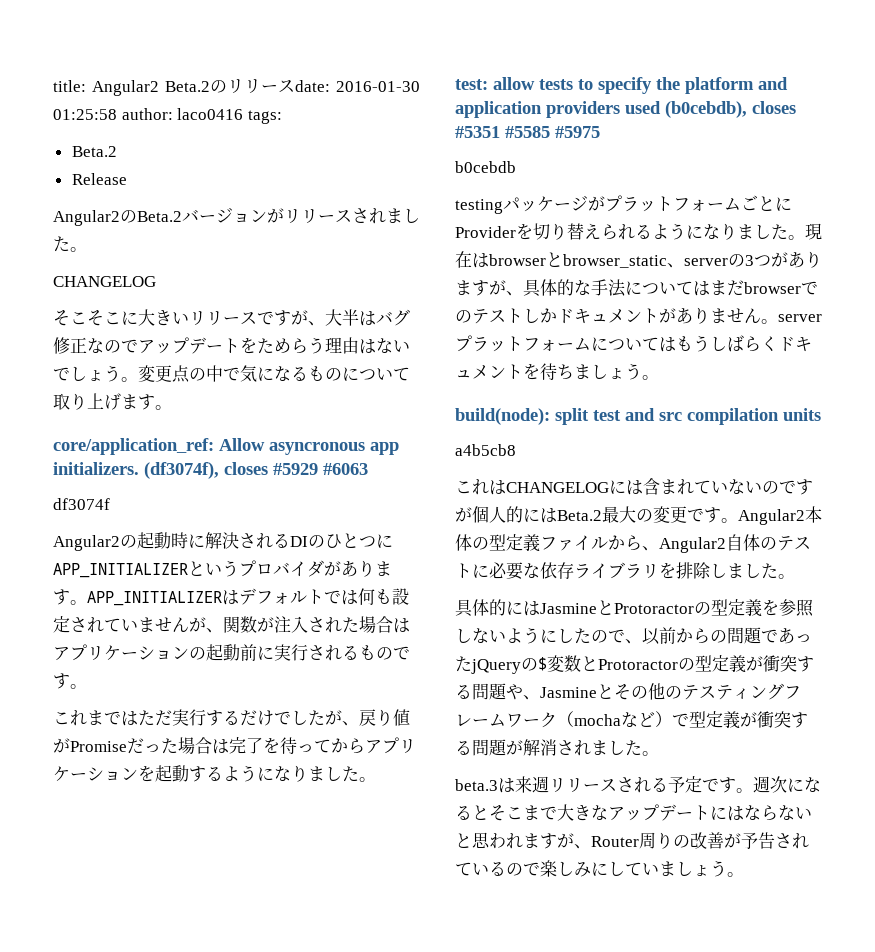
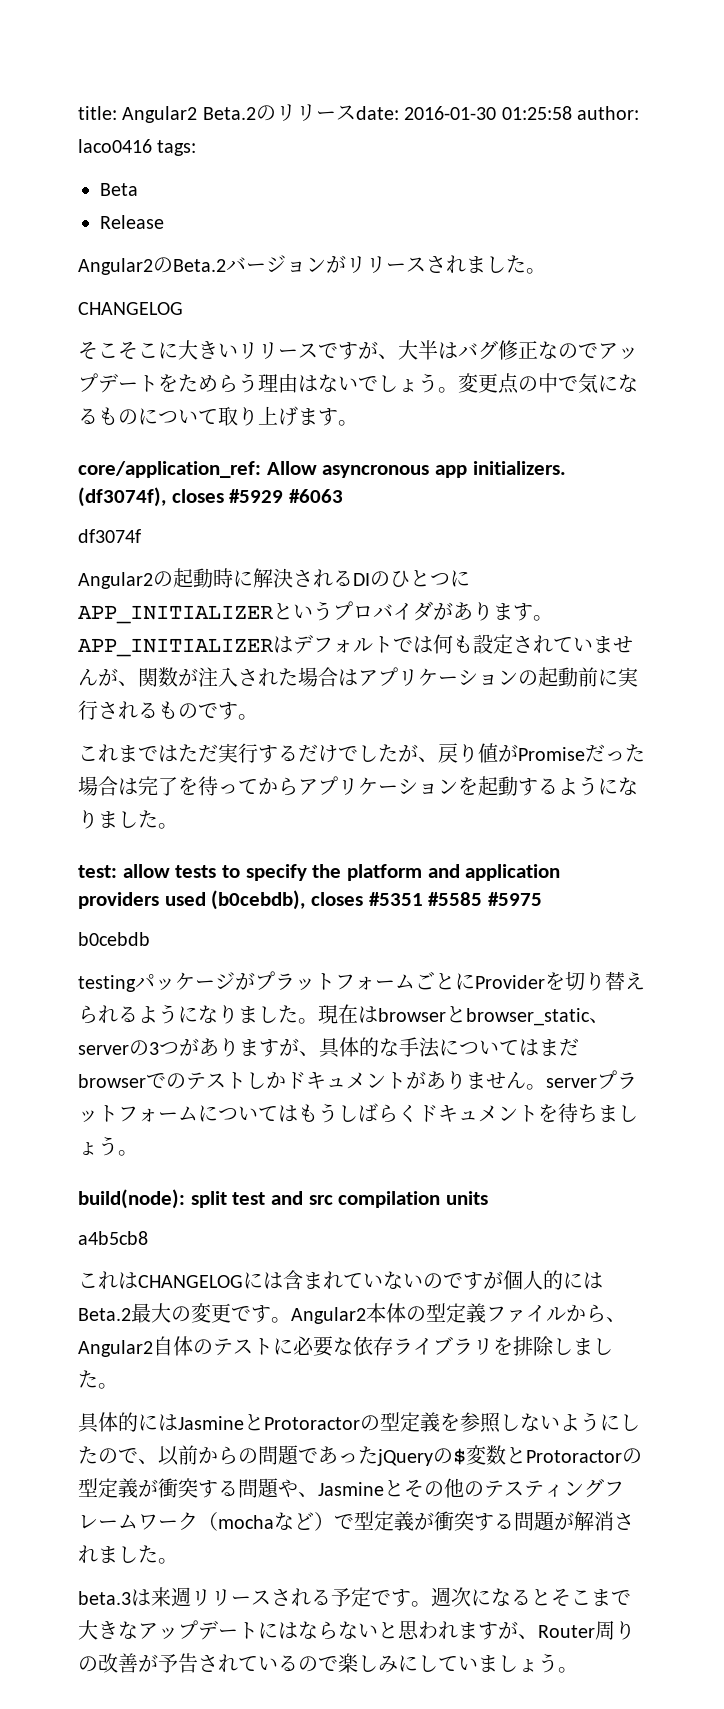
  title: Angular2 Beta.2のリリースdate: 2016-01-30 01:25:58 author: laco0416 tags:
- Beta.2
+ Beta

